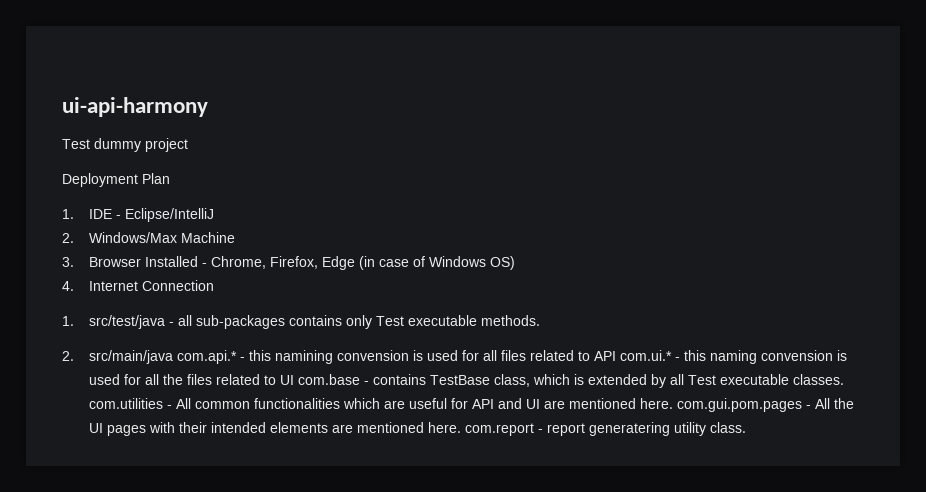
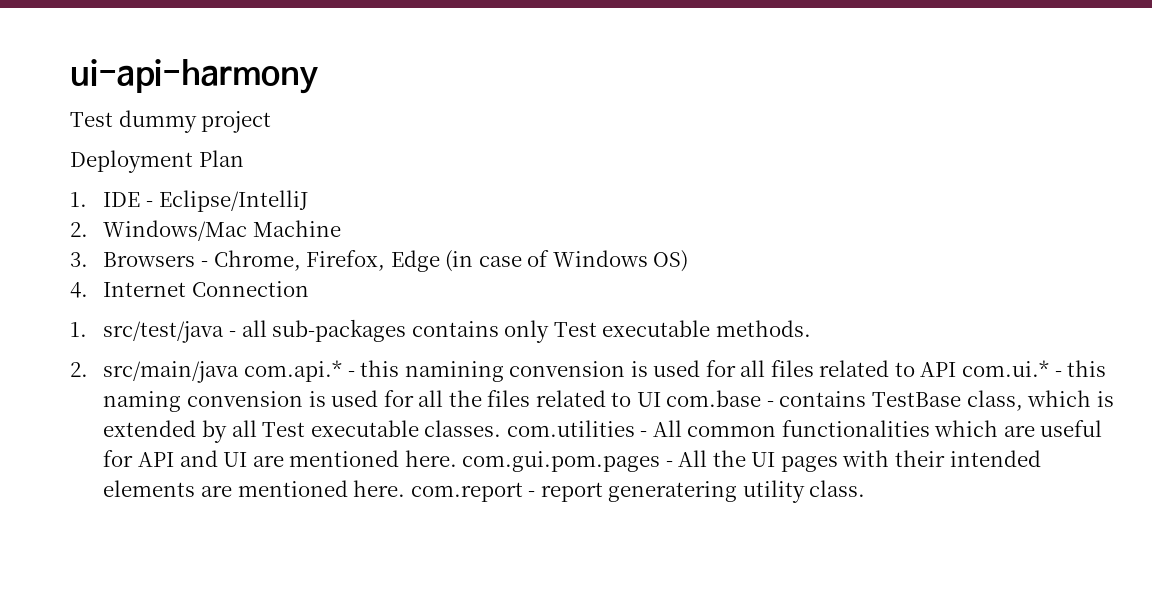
- 2. Windows/Max Machine
+ 2. Windows/Mac Machine
- 3. Browser Installed - Chrome, Firefox, Edge (in case of Windows OS)
+ 3. Browsers - Chrome, Firefox, Edge (in case of Windows OS)

